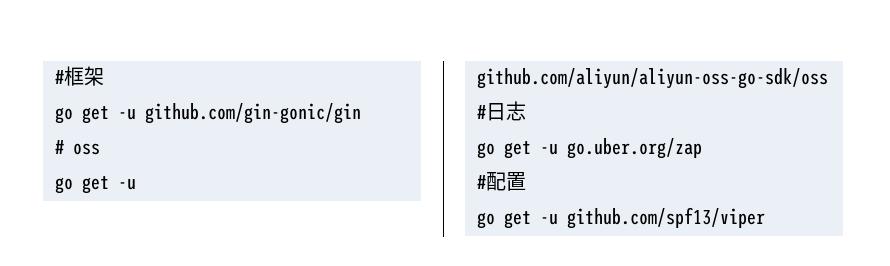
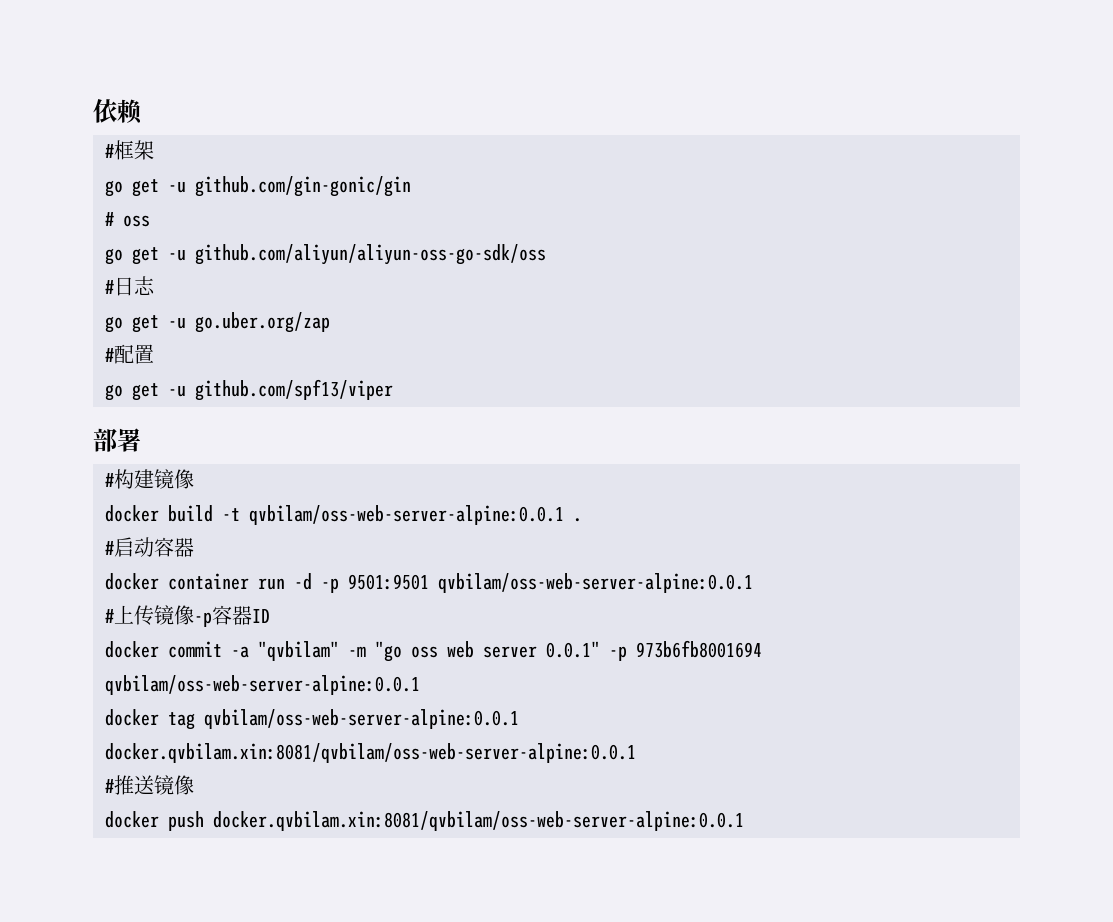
+ 依赖
+ 部署
+ #构建镜像
+ docker build -t qvbilam/oss-web-server-alpine:0.0.1 .
+ #启动容器
+ docker container run -d -p 9501:9501 qvbilam/oss-web-server-alpine:0.0.1
+ #上传镜像-p容器ID
+ docker commit -a "qvbilam" -m "go oss web server 0.0.1" -p 973b6fb8001694 qvbilam/oss-web-server-alpine:0.0.1
+ docker tag qvbilam/oss-web-server-alpine:0.0.1 docker.qvbilam.xin:8081/qvbilam/oss-web-server-alpine:0.0.1
+ #推送镜像
+ docker push docker.qvbilam.xin:8081/qvbilam/oss-web-server-alpine:0.0.1

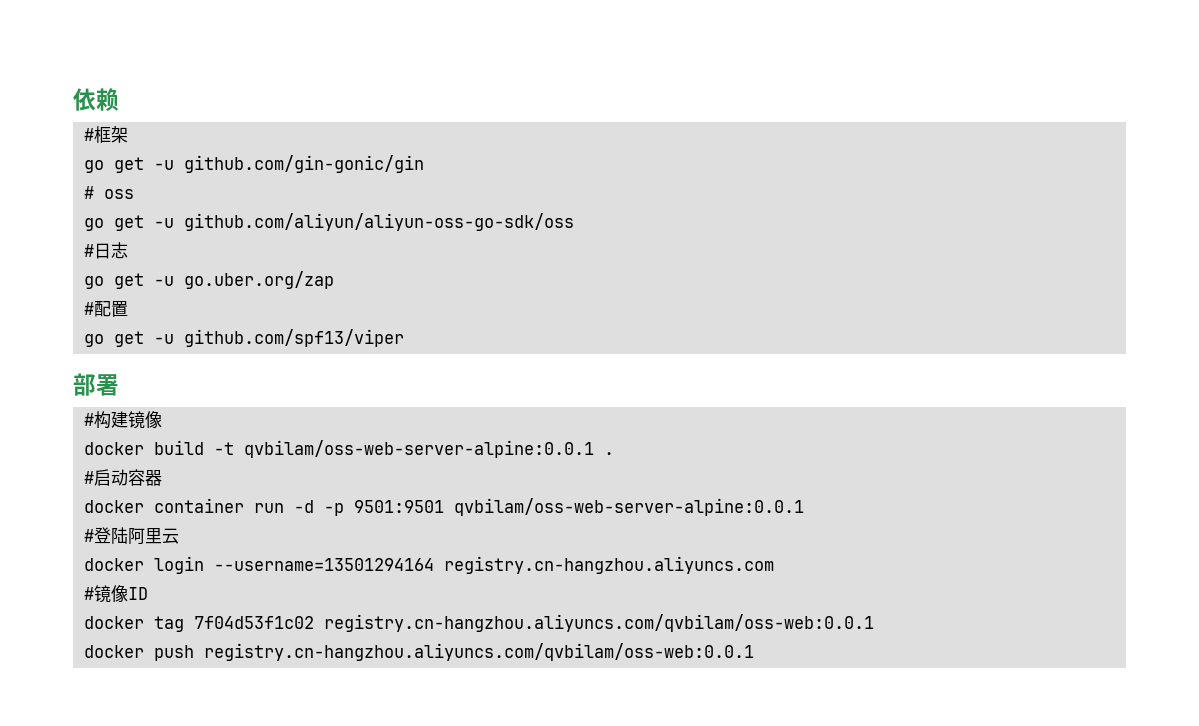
- #上传镜像-p容器ID
- docker commit -a "qvbilam" -m "go oss web server 0.0.1" -p 973b6fb8001694 qvbilam/oss-web-server-alpine:0.0.1
- docker tag qvbilam/oss-web-server-alpine:0.0.1 docker.qvbilam.xin:8081/qvbilam/oss-web-server-alpine:0.0.1
- #推送镜像
+ #登陆阿里云
+ docker login --username=13501294164 registry.cn-hangzhou.aliyuncs.com
+ #镜像ID
+ docker tag 7f04d53f1c02 registry.cn-hangzhou.aliyuncs.com/qvbilam/oss-web:0.0.1
- docker push docker.qvbilam.xin:8081/qvbilam/oss-web-server-alpine:0.0.1
+ docker push registry.cn-hangzhou.aliyuncs.com/qvbilam/oss-web:0.0.1

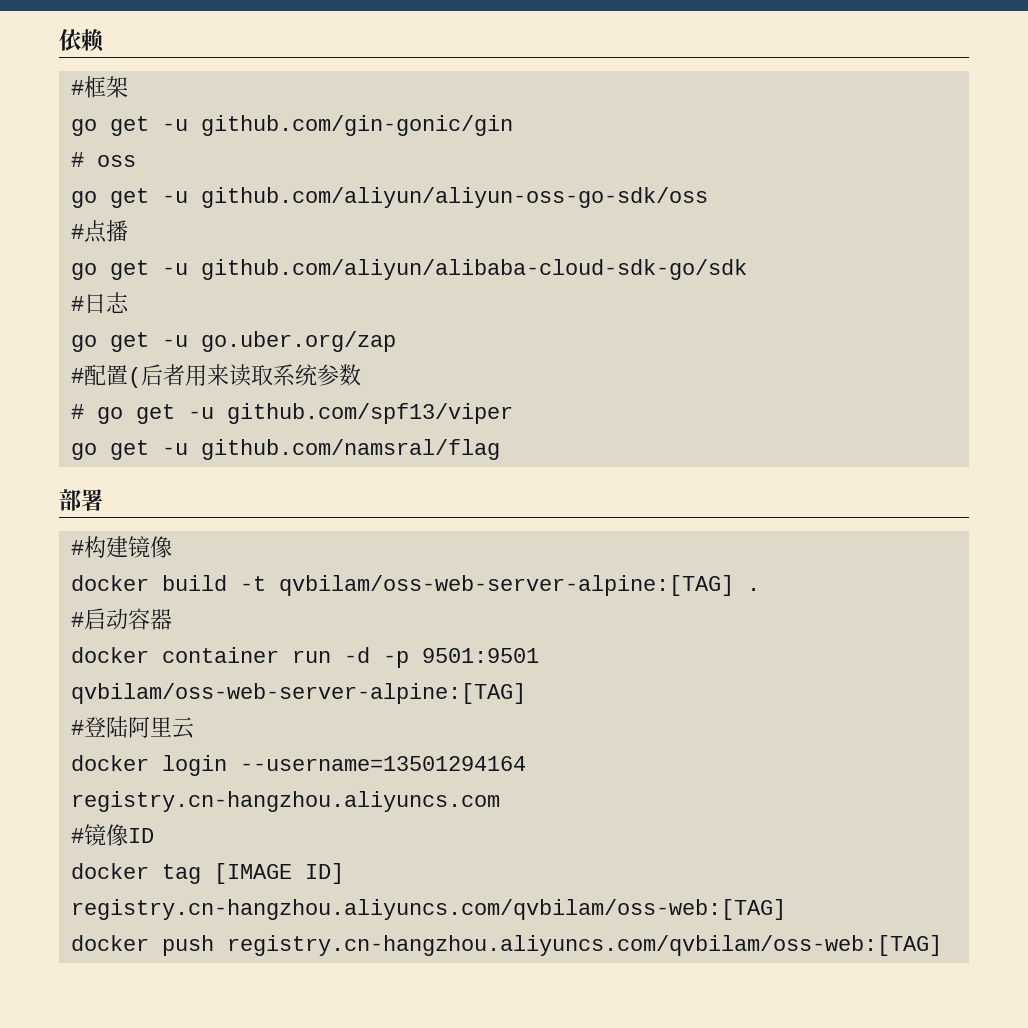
+ #点播
+ go get -u github.com/aliyun/alibaba-cloud-sdk-go/sdk
- #配置
- go get -u github.com/spf13/viper
+ #配置(后者用来读取系统参数
+ # go get -u github.com/spf13/viper
+ go get -u github.com/namsral/flag
- docker build -t qvbilam/oss-web-server-alpine:0.0.1 .
+ docker build -t qvbilam/oss-web-server-alpine:[TAG] .
- docker container run -d -p 9501:9501 qvbilam/oss-web-server-alpine:0.0.1
+ docker container run -d -p 9501:9501 qvbilam/oss-web-server-alpine:[TAG]
- docker tag 7f04d53f1c02 registry.cn-hangzhou.aliyuncs.com/qvbilam/oss-web:0.0.1
+ docker tag [IMAGE ID] registry.cn-hangzhou.aliyuncs.com/qvbilam/oss-web:[TAG]
- docker push registry.cn-hangzhou.aliyuncs.com/qvbilam/oss-web:0.0.1
+ docker push registry.cn-hangzhou.aliyuncs.com/qvbilam/oss-web:[TAG]

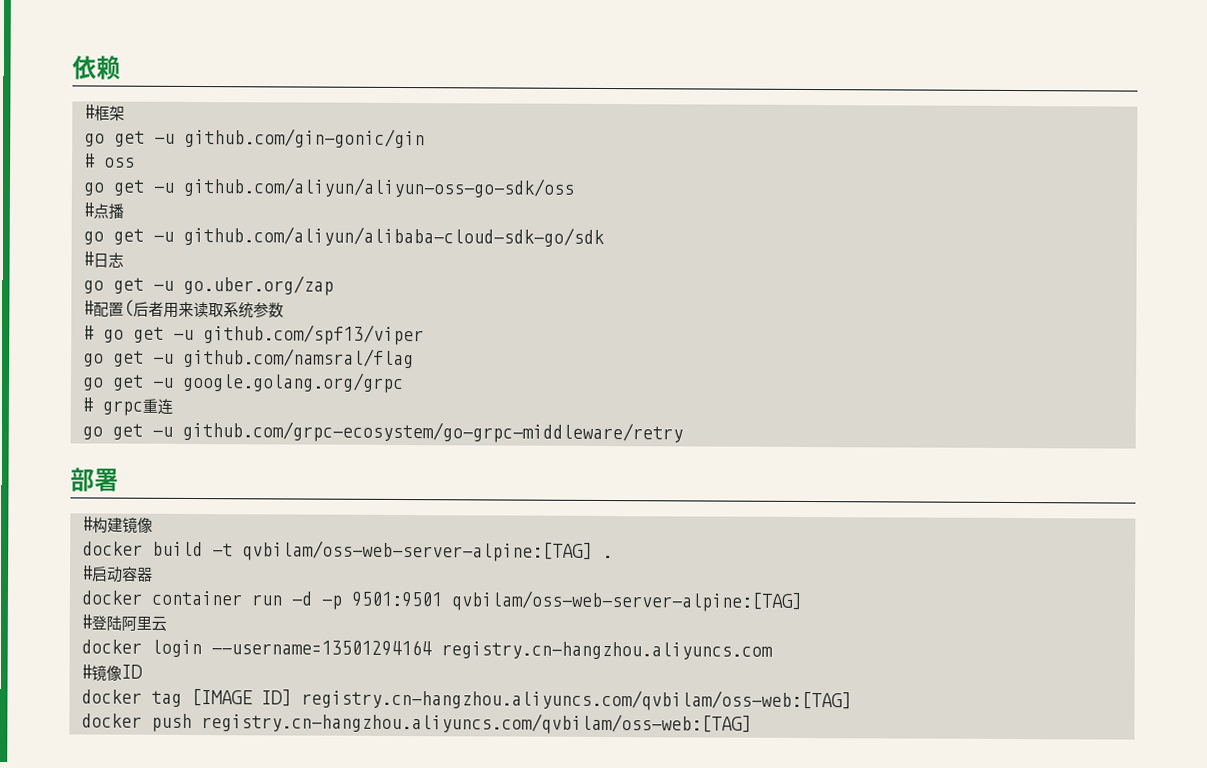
+ go get -u google.golang.org/grpc
+ # grpc重连
+ go get -u github.com/grpc-ecosystem/go-grpc-middleware/retry

